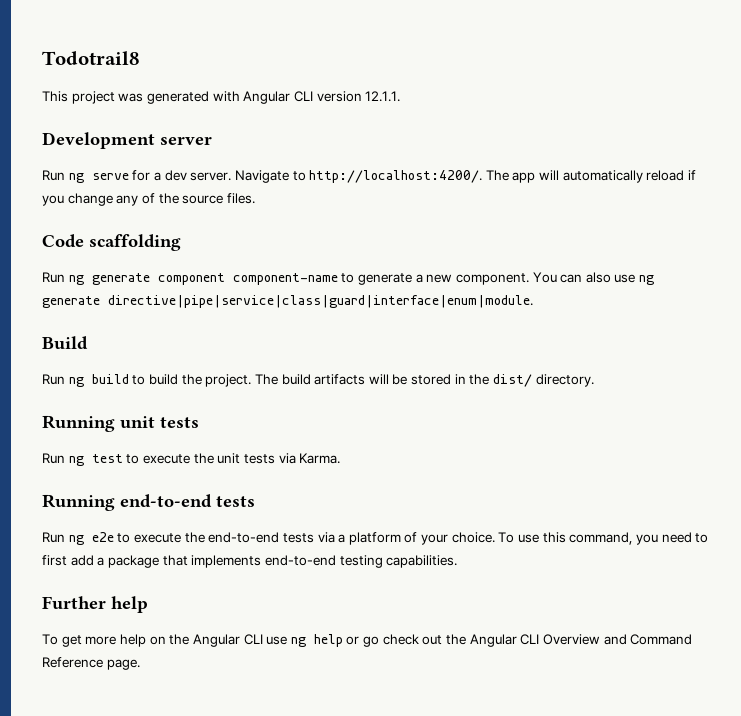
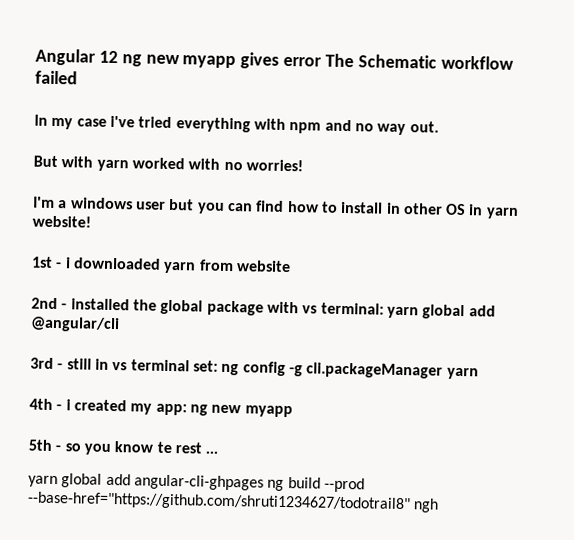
- Todotrail8
- This project was generated with Angular CLI version 12.1.1.
- Development server
- Run ng serve for a dev server. Navigate to http://localhost:4200/. The app will automatically reload if you change any of the source files.
- Code scaffolding
- Run ng generate component component-name to generate a new component. You can also use ng generate directive|pipe|service|class|guard|interface|enum|module.
- Build
- Run ng build to build the project. The build artifacts will be stored in the dist/ directory.
- Running unit tests
- Run ng test to execute the unit tests via Karma.
- Running end-to-end tests
- Run ng e2e to execute the end-to-end tests via a platform of your choice. To use this command, you need to first add a package that implements end-to-end testing capabilities.
- Further help
- To get more help on the Angular CLI use ng help or go check out the Angular CLI Overview and Command Reference page.
+ Angular 12 ng new myapp gives error The Schematic workflow failed
+ In my case i've tried everything with npm and no way out.
+ But with yarn worked with no worries!
+ I'm a windows user but you can find how to install in other OS in yarn website!
+ 1st - i downloaded yarn from website
+ 2nd - installed the global package with vs terminal: yarn global add @angular/cli
+ 3rd - still in vs terminal set: ng config -g cli.packageManager yarn
+ 4th - i created my app: ng new myapp
+ 5th - so you know te rest ...
+ yarn global add angular-cli-ghpages ng build --prod --base-href="https://github.com/shruti1234627/todotrail8" ngh

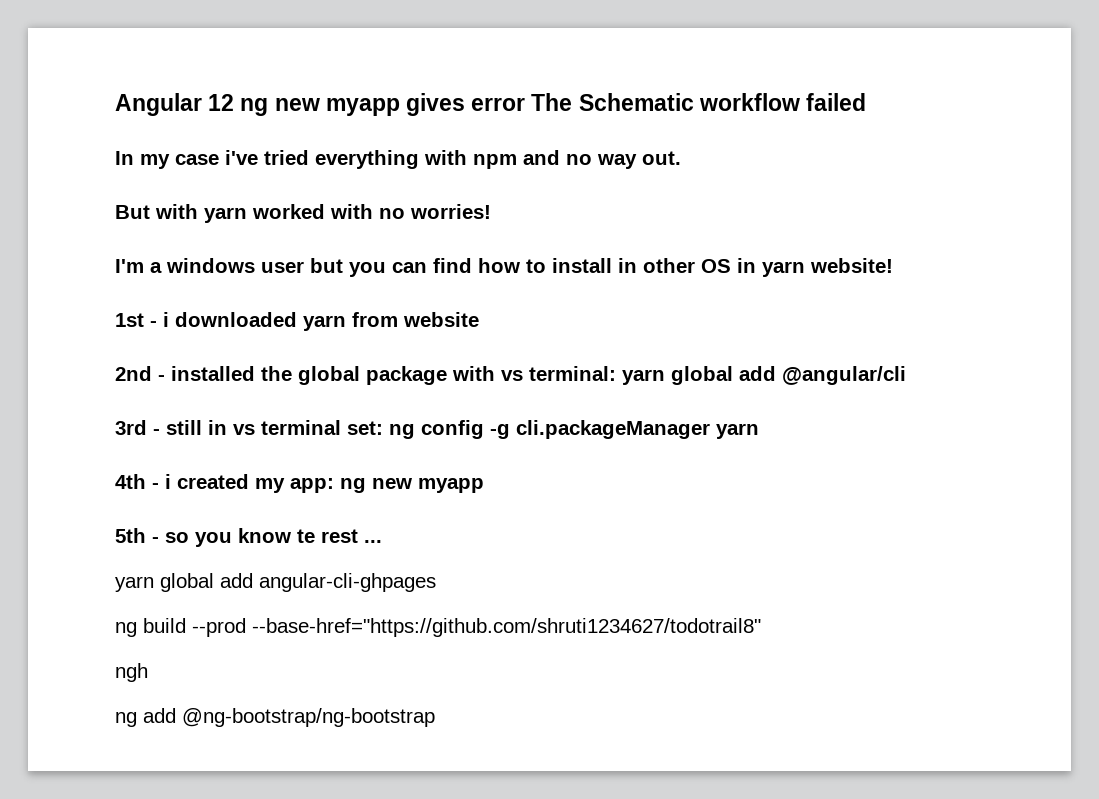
- yarn global add angular-cli-ghpages ng build --prod --base-href="https://github.com/shruti1234627/todotrail8" ngh
+ yarn global add angular-cli-ghpages
+ ng build --prod --base-href="https://github.com/shruti1234627/todotrail8"
+ ngh
+ ng add @ng-bootstrap/ng-bootstrap

